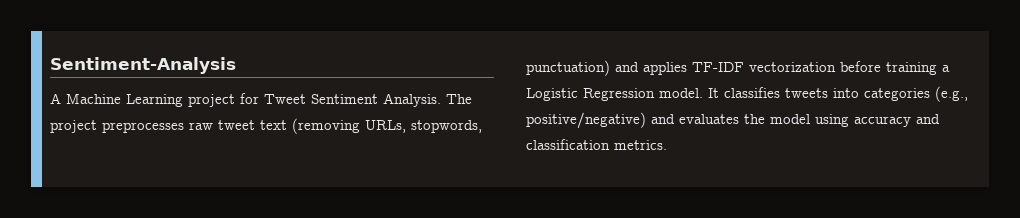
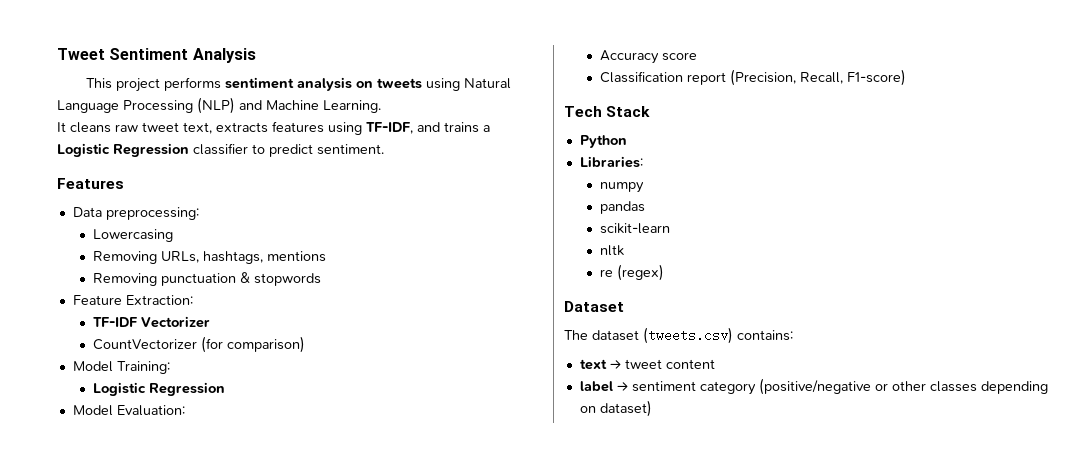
- Sentiment-Analysis
- A Machine Learning project for Tweet Sentiment Analysis. The project preprocesses raw tweet text (removing URLs, stopwords, punctuation) and applies TF-IDF vectorization before training a Logistic Regression model. It classifies tweets into categories (e.g., positive/negative) and evaluates the model using accuracy and classification metrics.
+ Tweet Sentiment Analysis
+ This project performs sentiment analysis on tweets using Natural Language Processing (NLP) and Machine Learning.
+ It cleans raw tweet text, extracts features using TF-IDF, and trains a Logistic Regression classifier to predict sentiment.
+ Features
+ Data preprocessing:
+ Lowercasing
+ Removing URLs, hashtags, mentions
+ Removing punctuation & stopwords
+ Feature Extraction:
+ TF-IDF Vectorizer
+ CountVectorizer (for comparison)
+ Model Training:
+ Logistic Regression
+ Model Evaluation:
+ Accuracy score
+ Classification report (Precision, Recall, F1-score)
+ Tech Stack
+ Python
+ Libraries:
+ numpy
+ pandas
+ scikit-learn
+ nltk
+ re (regex)
+ Dataset
+ The dataset (tweets.csv) contains:
+ text → tweet content
+ label → sentiment category (positive/negative or other classes depending on dataset)

